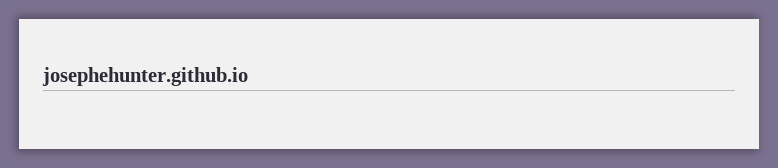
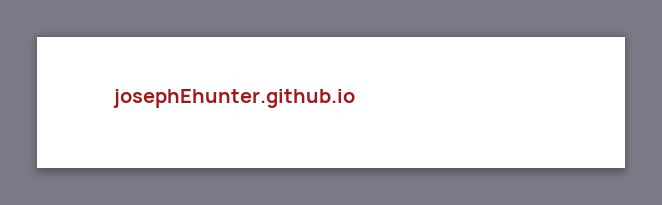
- josephehunter.github.io
+ josephEhunter.github.io

